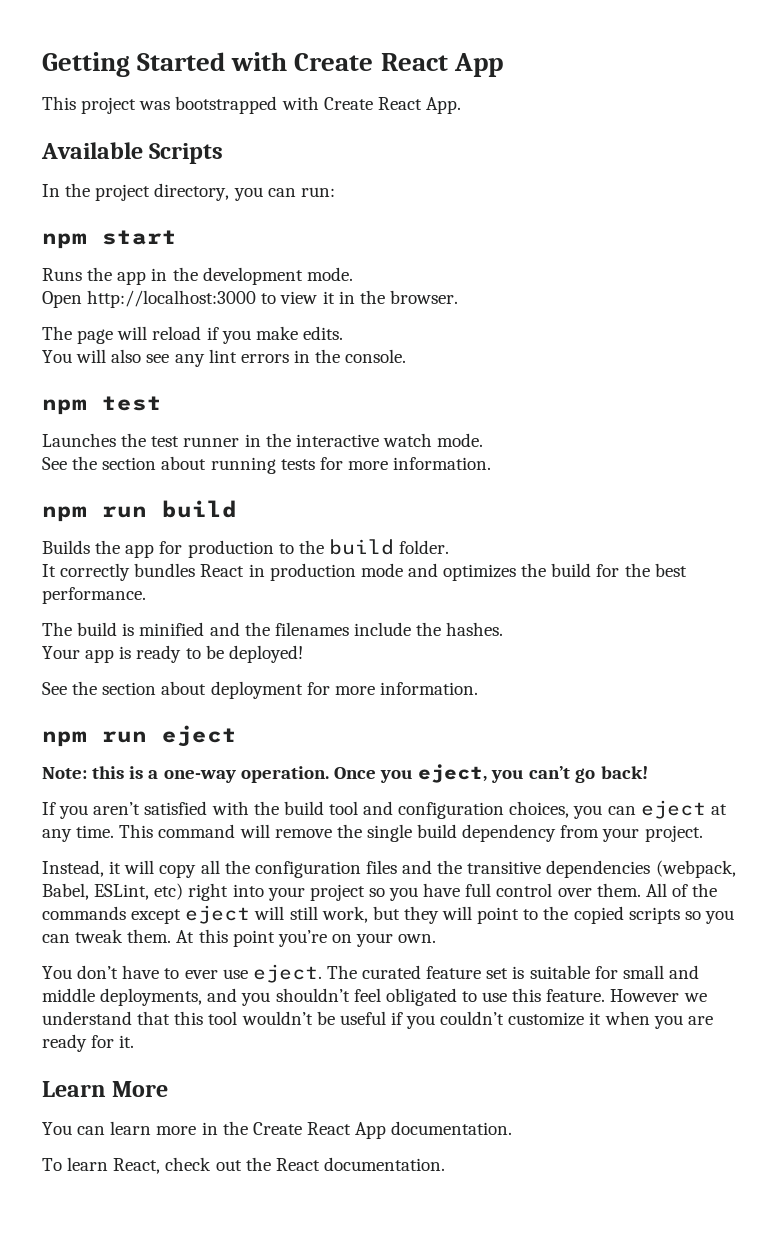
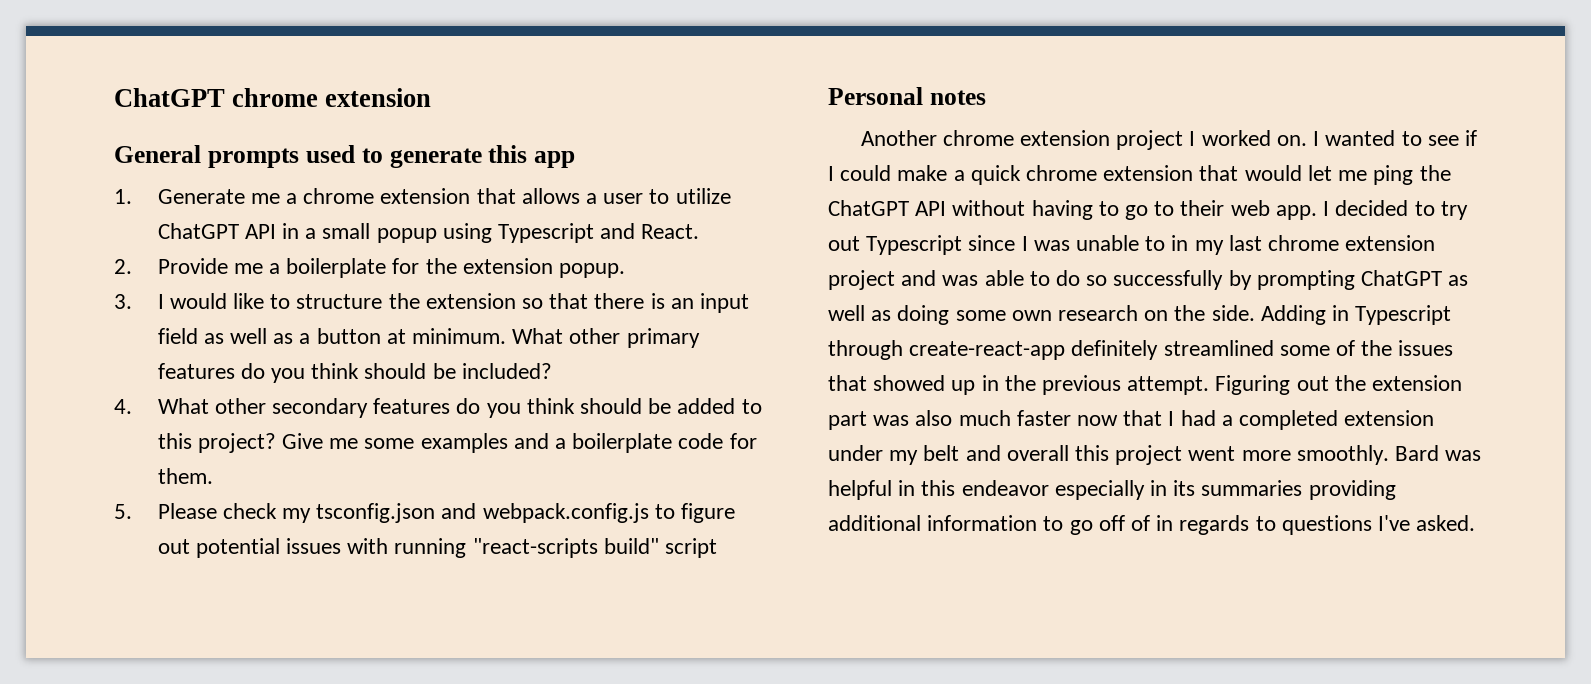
- Getting Started with Create React App
- This project was bootstrapped with Create React App.
- Available Scripts
- In the project directory, you can run:
- npm start
- Runs the app in the development mode.
- Open http://localhost:3000 to view it in the browser.
- The page will reload if you make edits.
- You will also see any lint errors in the console.
- npm test
- Launches the test runner in the interactive watch mode.
- See the section about running tests for more information.
- npm run build
- Builds the app for production to the build folder.
- It correctly bundles React in production mode and optimizes the build for the best performance.
- The build is minified and the filenames include the hashes.
- Your app is ready to be deployed!
- See the section about deployment for more information.
- npm run eject
- Note: this is a one-way operation. Once you eject, you can’t go back!
- If you aren’t satisfied with the build tool and configuration choices, you can eject at any time. This command will remove the single build dependency from your project.
- Instead, it will copy all the configuration files and the transitive dependencies (webpack, Babel, ESLint, etc) right into your project so you have full control over them. All of the commands except eject will still work, but they will point to the copied scripts so you can tweak them. At this point you’re on your own.
- You don’t have to ever use eject. The curated feature set is suitable for small and middle deployments, and you shouldn’t feel obligated to use this feature. However we understand that this tool wouldn’t be useful if you couldn’t customize it when you are ready for it.
- Learn More
- You can learn more in the Create React App documentation.
- To learn React, check out the React documentation.
+ ChatGPT chrome extension
+ General prompts used to generate this app
+ 1. Generate me a chrome extension that allows a user to utilize ChatGPT API in a small popup using Typescript and React.
+ 2. Provide me a boilerplate for the extension popup.
+ 3. I would like to structure the extension so that there is an input field as well as a button at minimum. What other primary features do you think should be included?
+ 4. What other secondary features do you think should be added to this project? Give me some examples and a boilerplate code for them.
+ 5. Please check my tsconfig.json and webpack.config.js to figure out potential issues with running "react-scripts build" script
+ Personal notes
+ Another chrome extension project I worked on. I wanted to see if I could make a quick chrome extension that would let me ping the ChatGPT API without having to go to their web app. I decided to try out Typescript since I was unable to in my last chrome extension project and was able to do so successfully by prompting ChatGPT as well as doing some own research on the side. Adding in Typescript through create-react-app definitely streamlined some of the issues that showed up in the previous attempt. Figuring out the extension part was also much faster now that I had a completed extension under my belt and overall this project went more smoothly. Bard was helpful in this endeavor especially in its summaries providing additional information to go off of in regards to questions I've asked.

